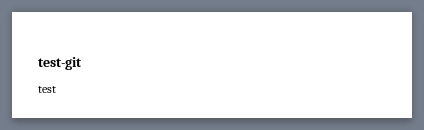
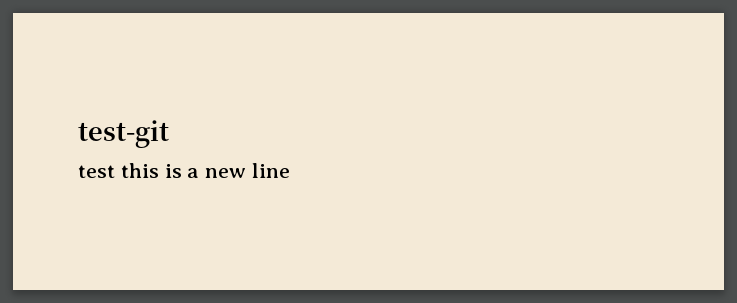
- test
+ test this is a new line

